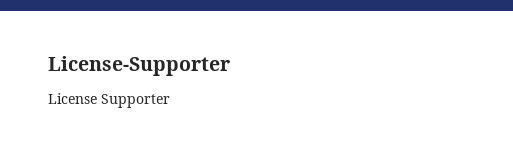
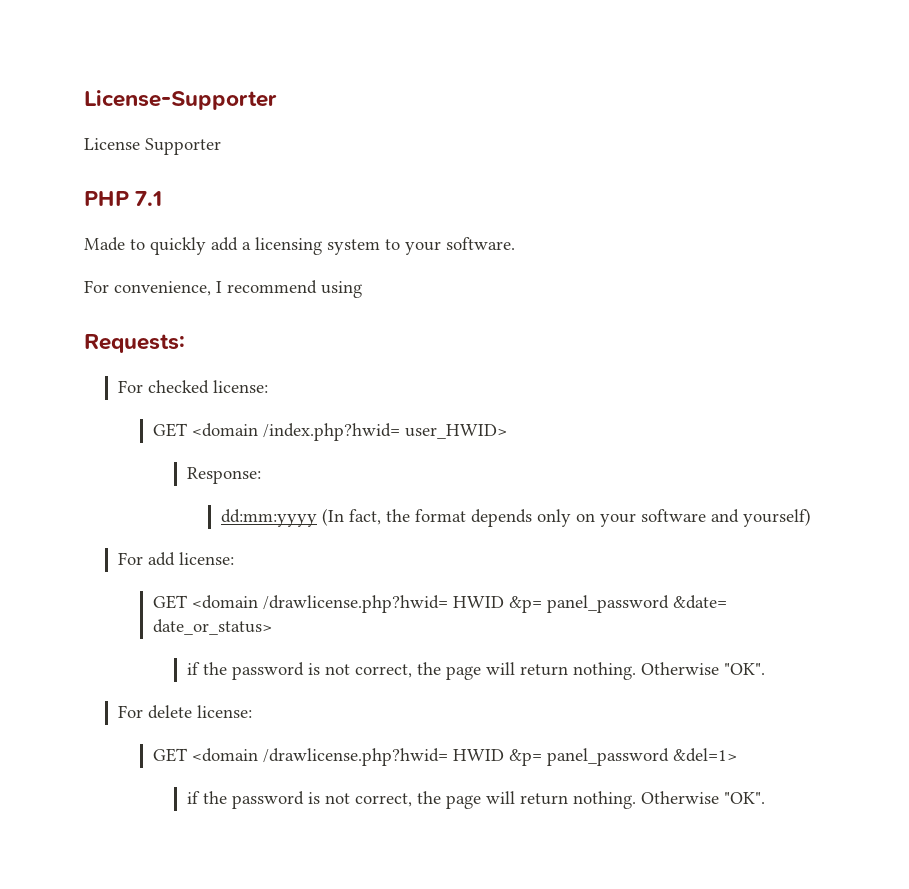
+ PHP 7.1
+ Made to quickly add a licensing system to your software.
+ For convenience, I recommend using
+ Requests:
+ For checked license:
+ GET <domain /index.php?hwid= user_HWID>
+ Response:
+ dd:mm:yyyy (In fact, the format depends only on your software and yourself)
+ For add license:
+ GET <domain /drawlicense.php?hwid= HWID &p= panel_password &date= date_or_status>
+ if the password is not correct, the page will return nothing. Otherwise "OK".
+ For delete license:
+ GET <domain /drawlicense.php?hwid= HWID &p= panel_password &del=1>
+ if the password is not correct, the page will return nothing. Otherwise "OK".

